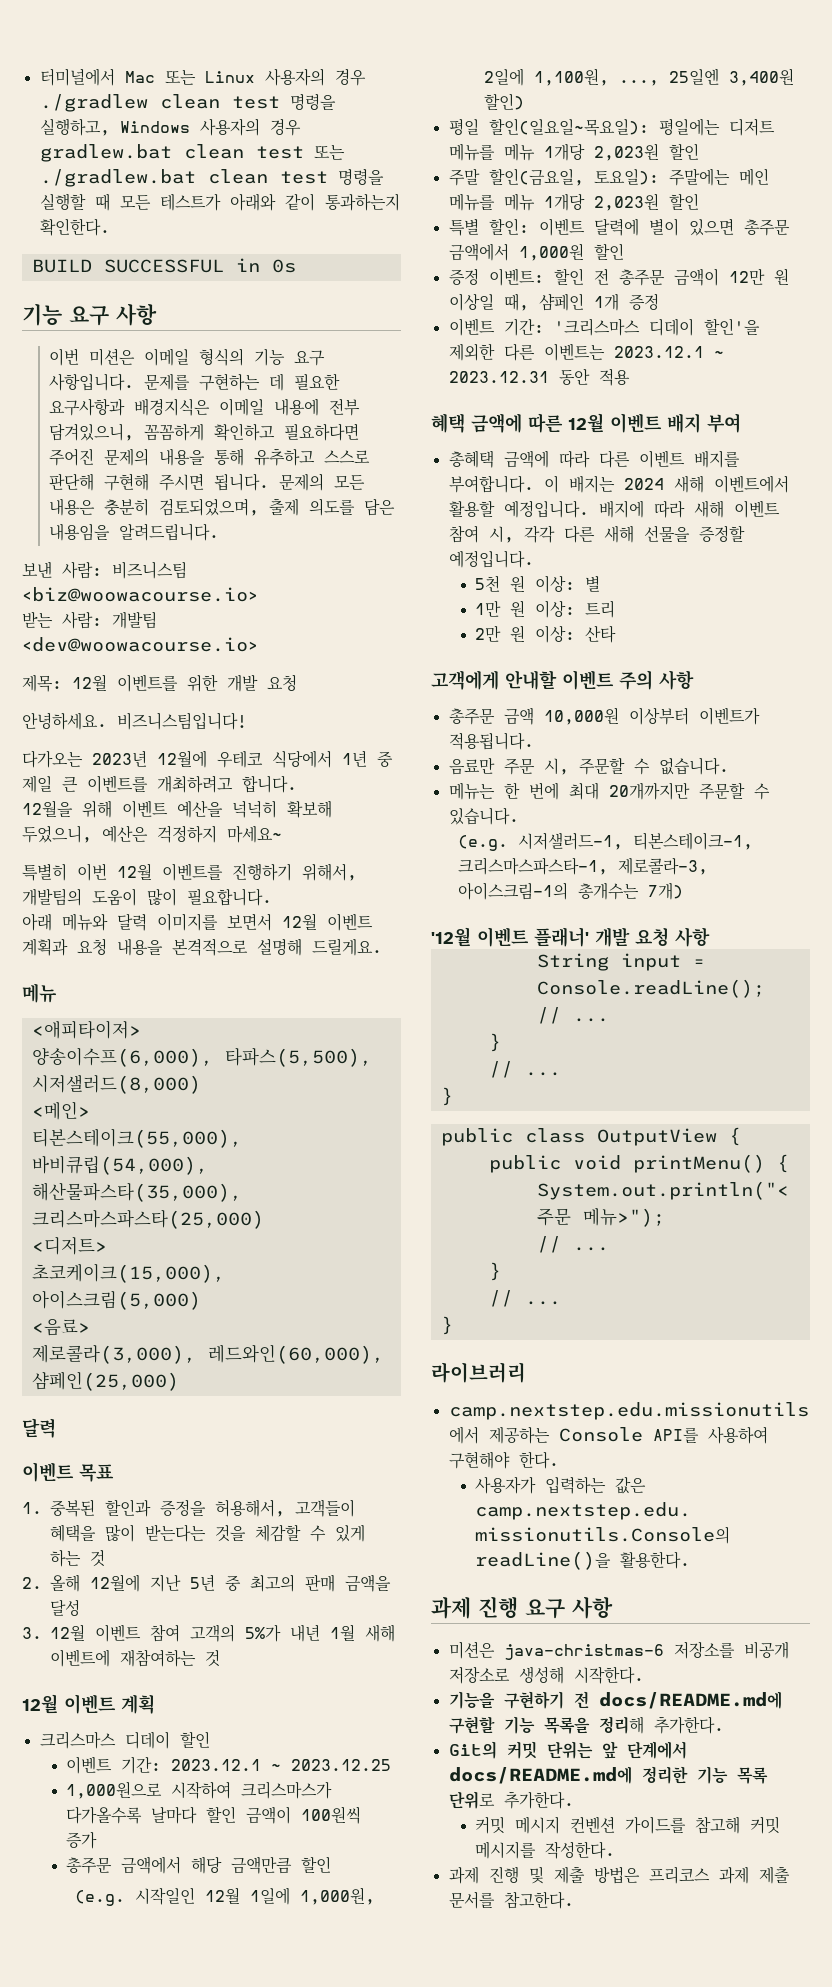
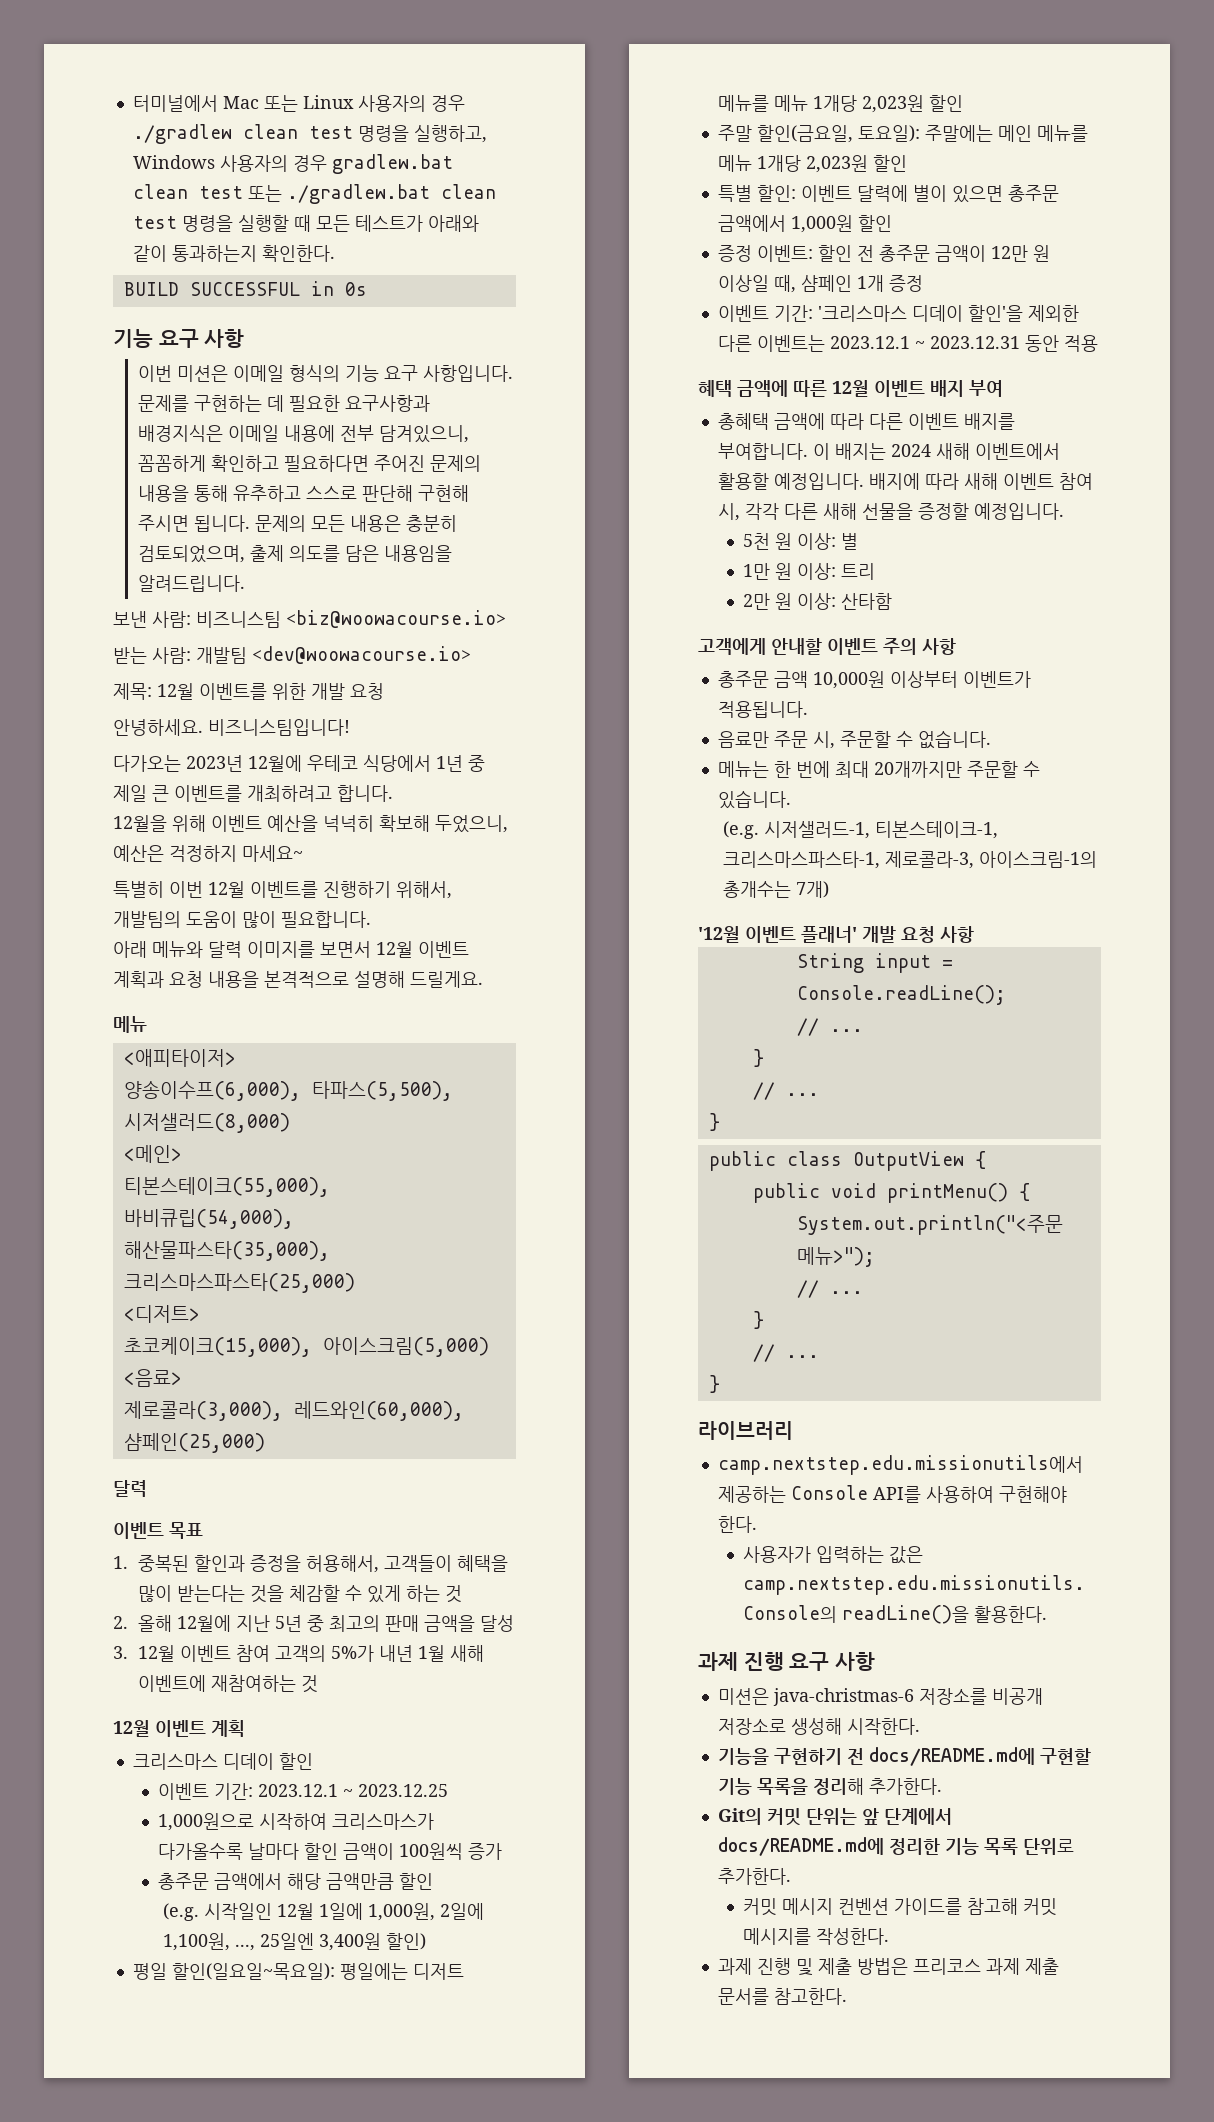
- 2만 원 이상: 산타
+ 2만 원 이상: 산타함

